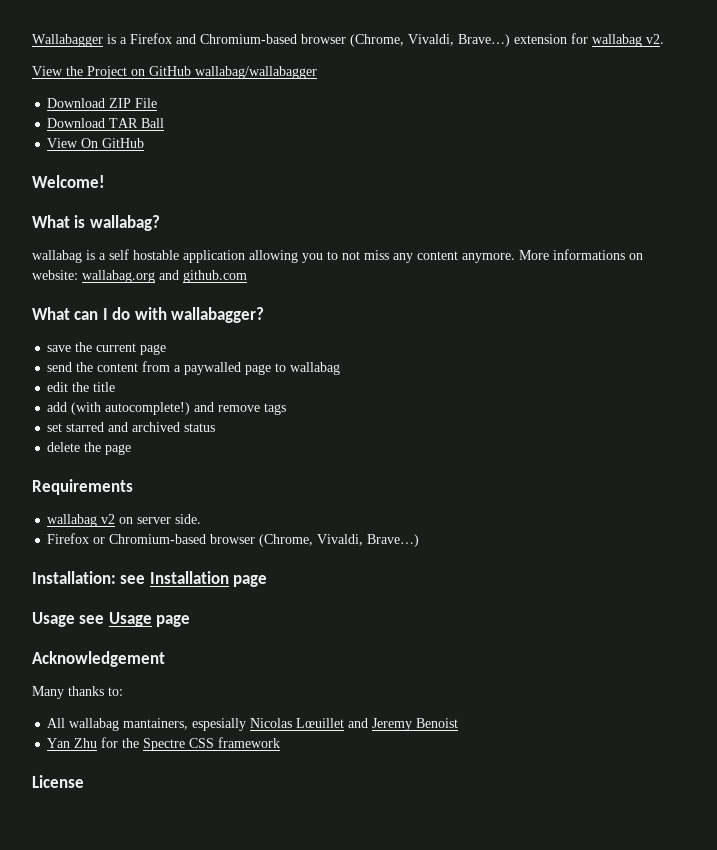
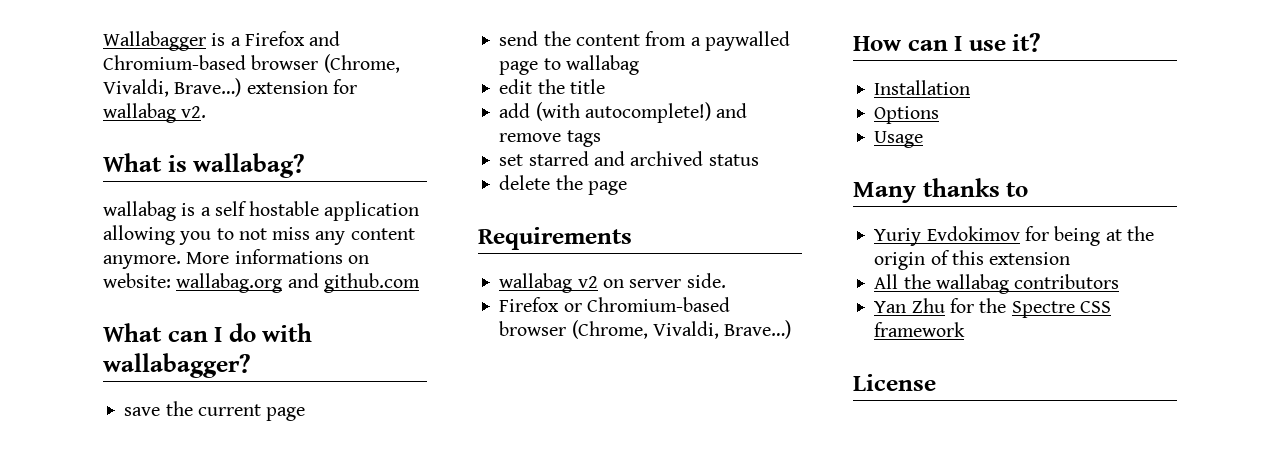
- View the Project on GitHub wallabag/wallabagger
- Download ZIP File
- Download TAR Ball
- View On GitHub
- Welcome!
- Installation: see Installation page
- Usage see Usage page
- Acknowledgement
- Many thanks to:
- All wallabag mantainers, espesially Nicolas Lœuillet and Jeremy Benoist
+ How can I use it?
+ Installation
+ Options
+ Usage
+ Many thanks to
+ Yuriy Evdokimov for being at the origin of this extension
+ All the wallabag contributors

